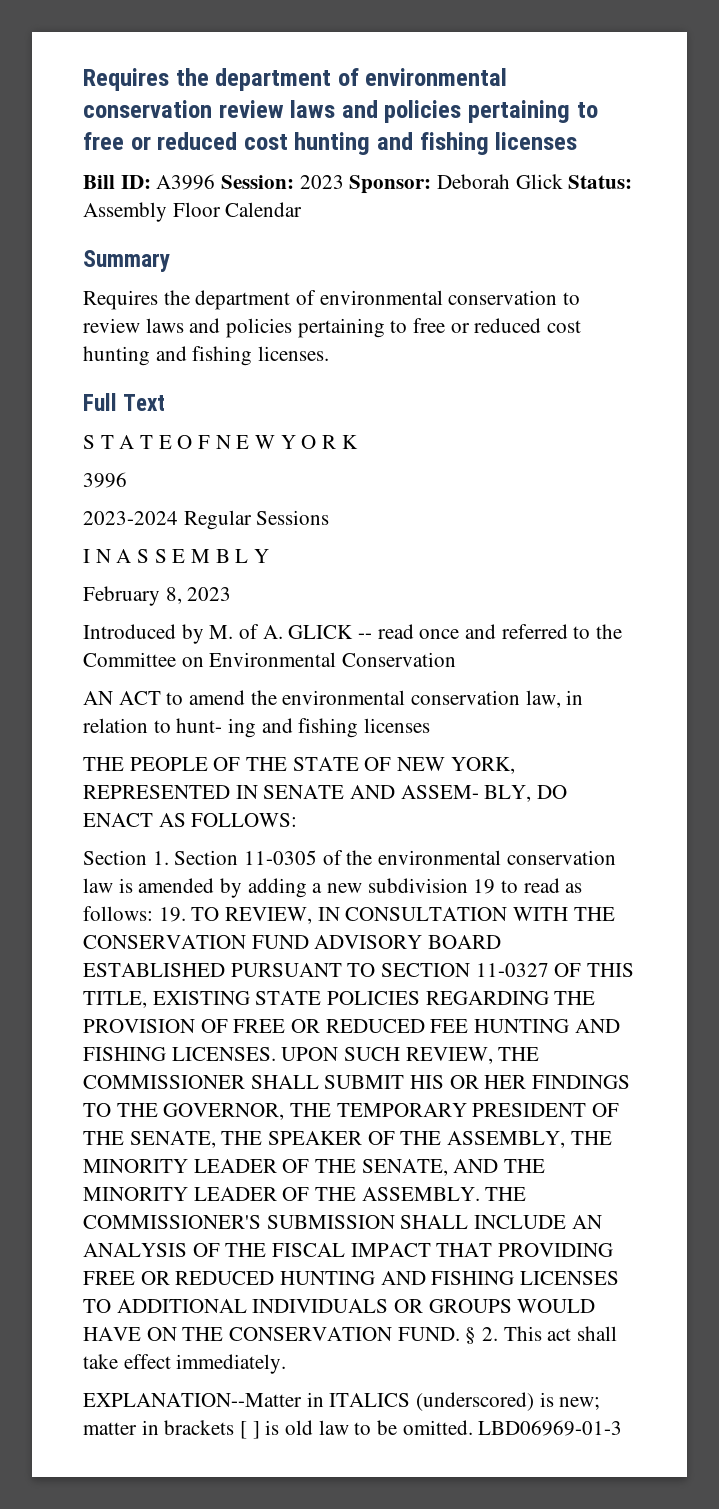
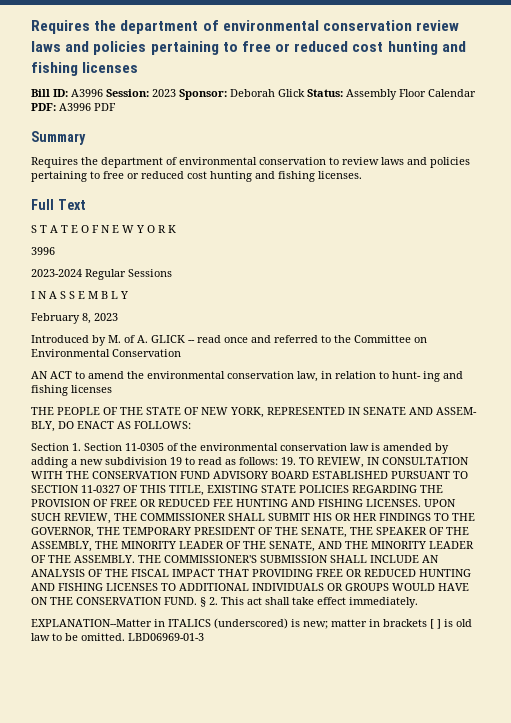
- Bill ID: A3996 Session: 2023 Sponsor: Deborah Glick Status: Assembly Floor Calendar
+ Bill ID: A3996 Session: 2023 Sponsor: Deborah Glick Status: Assembly Floor Calendar PDF: A3996 PDF

